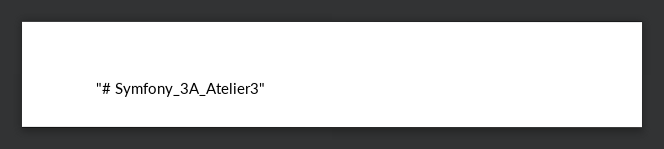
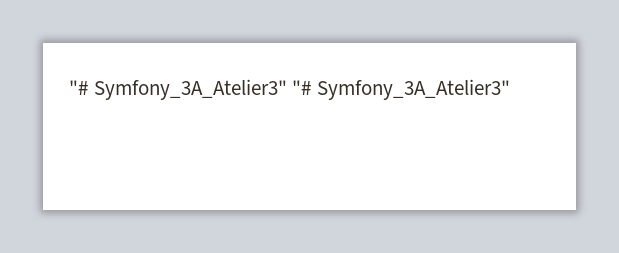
- "# Symfony_3A_Atelier3"
+ "# Symfony_3A_Atelier3" "# Symfony_3A_Atelier3"

